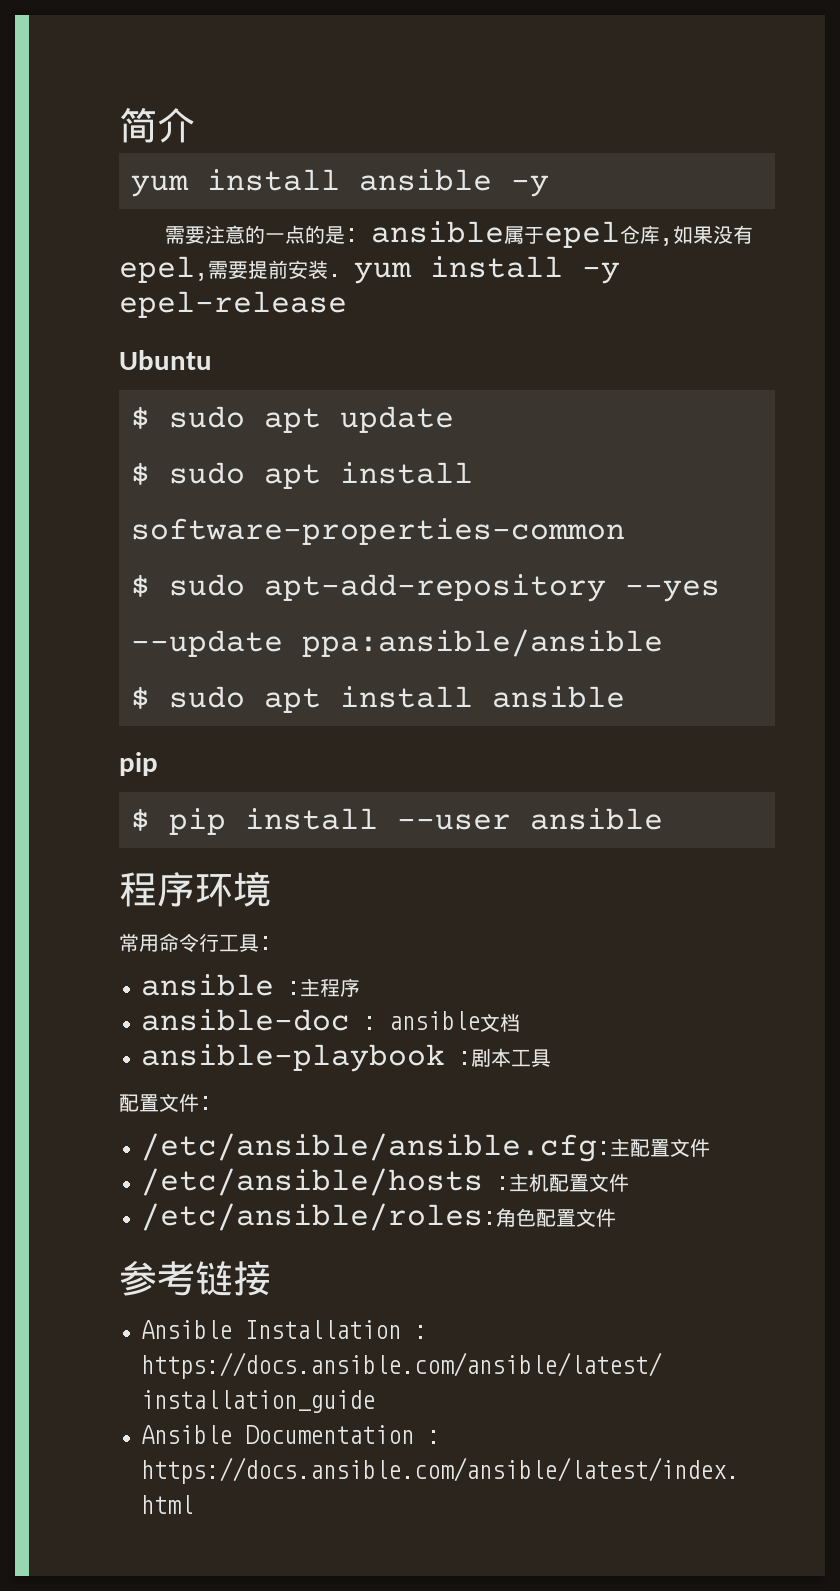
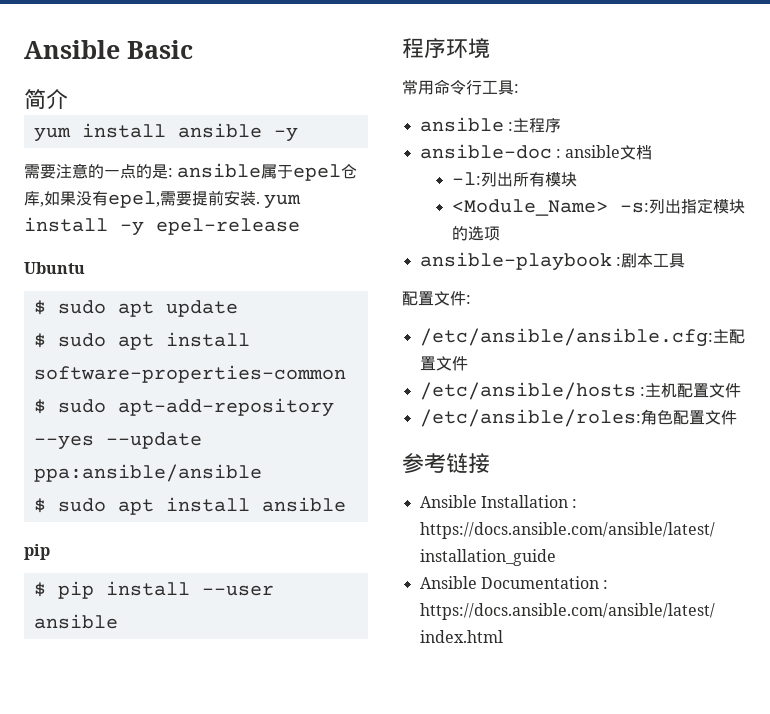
+ Ansible Basic
+ -l:列出所有模块
+ <Module_Name> -s:列出指定模块的选项

